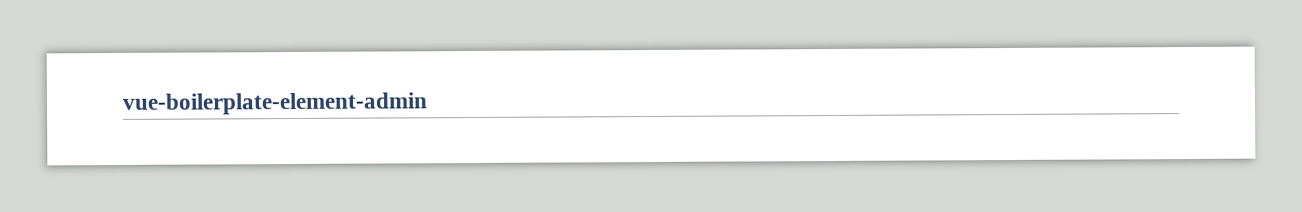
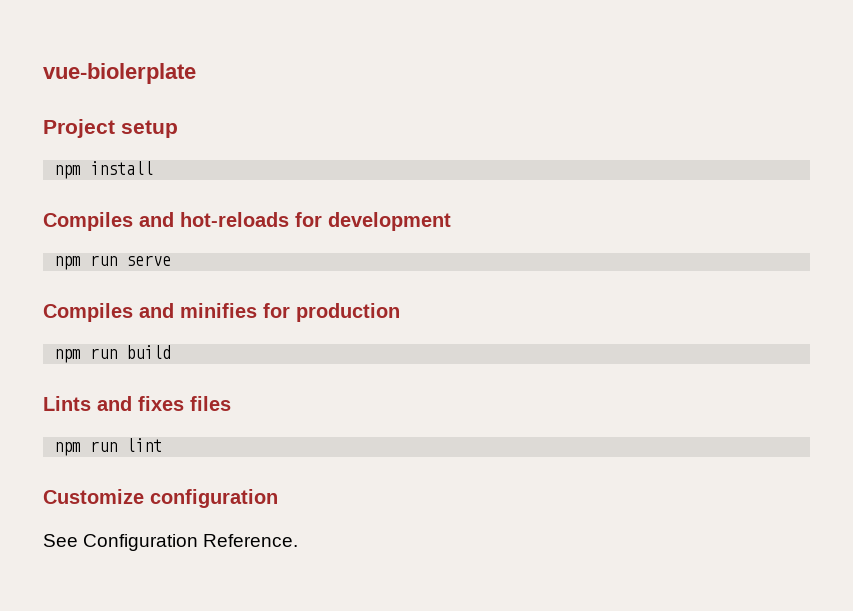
- vue-boilerplate-element-admin
+ vue-biolerplate
+ Project setup
+ npm install
+ Compiles and hot-reloads for development
+ npm run serve
+ Compiles and minifies for production
+ npm run build
+ Lints and fixes files
+ npm run lint
+ Customize configuration
+ See Configuration Reference.

